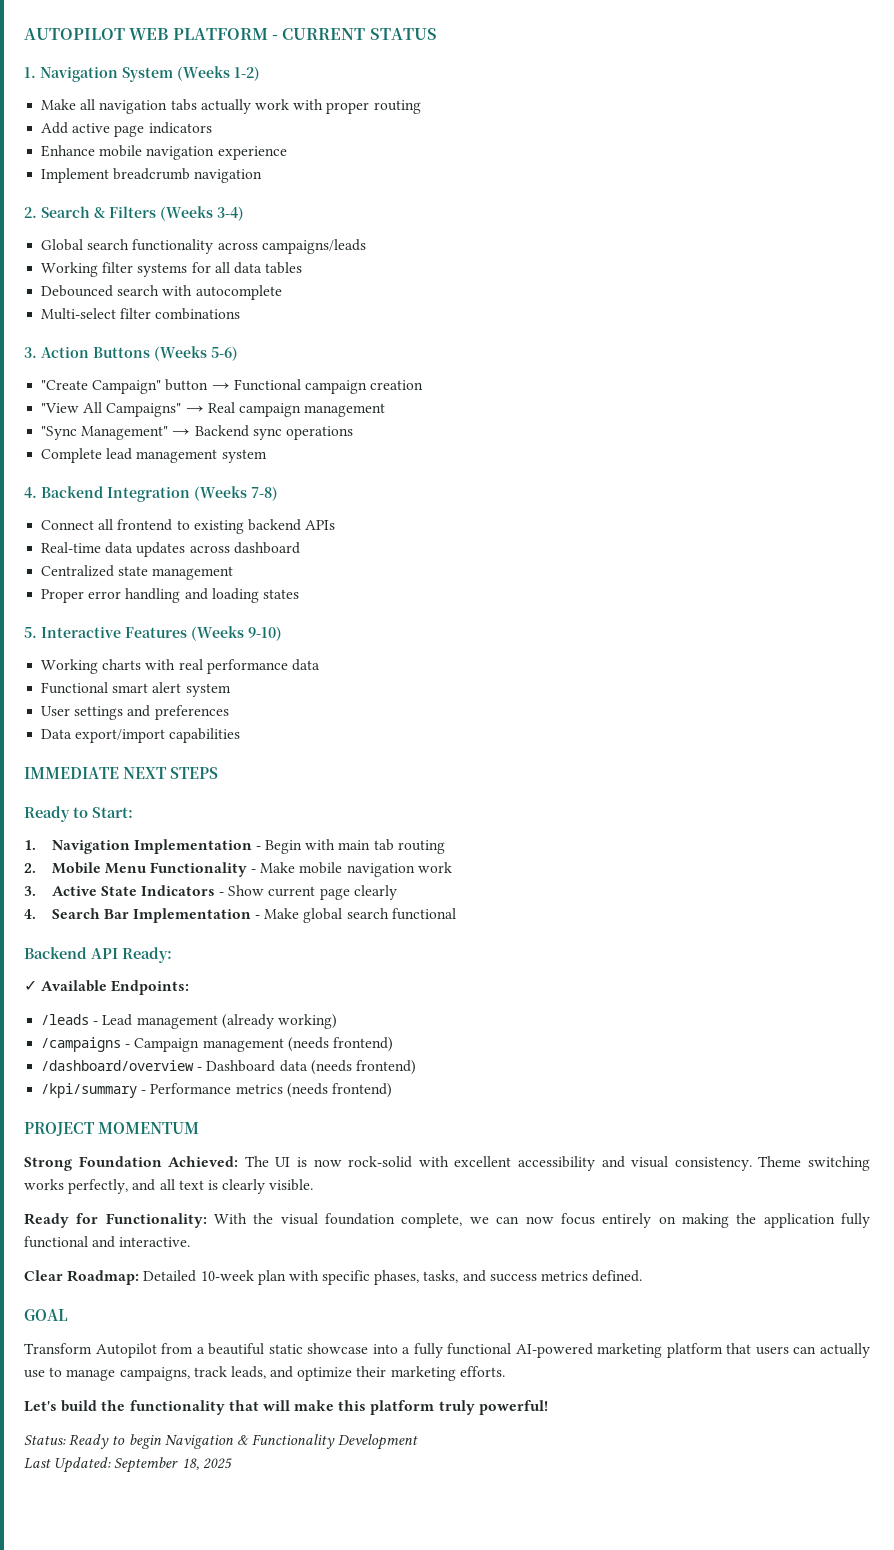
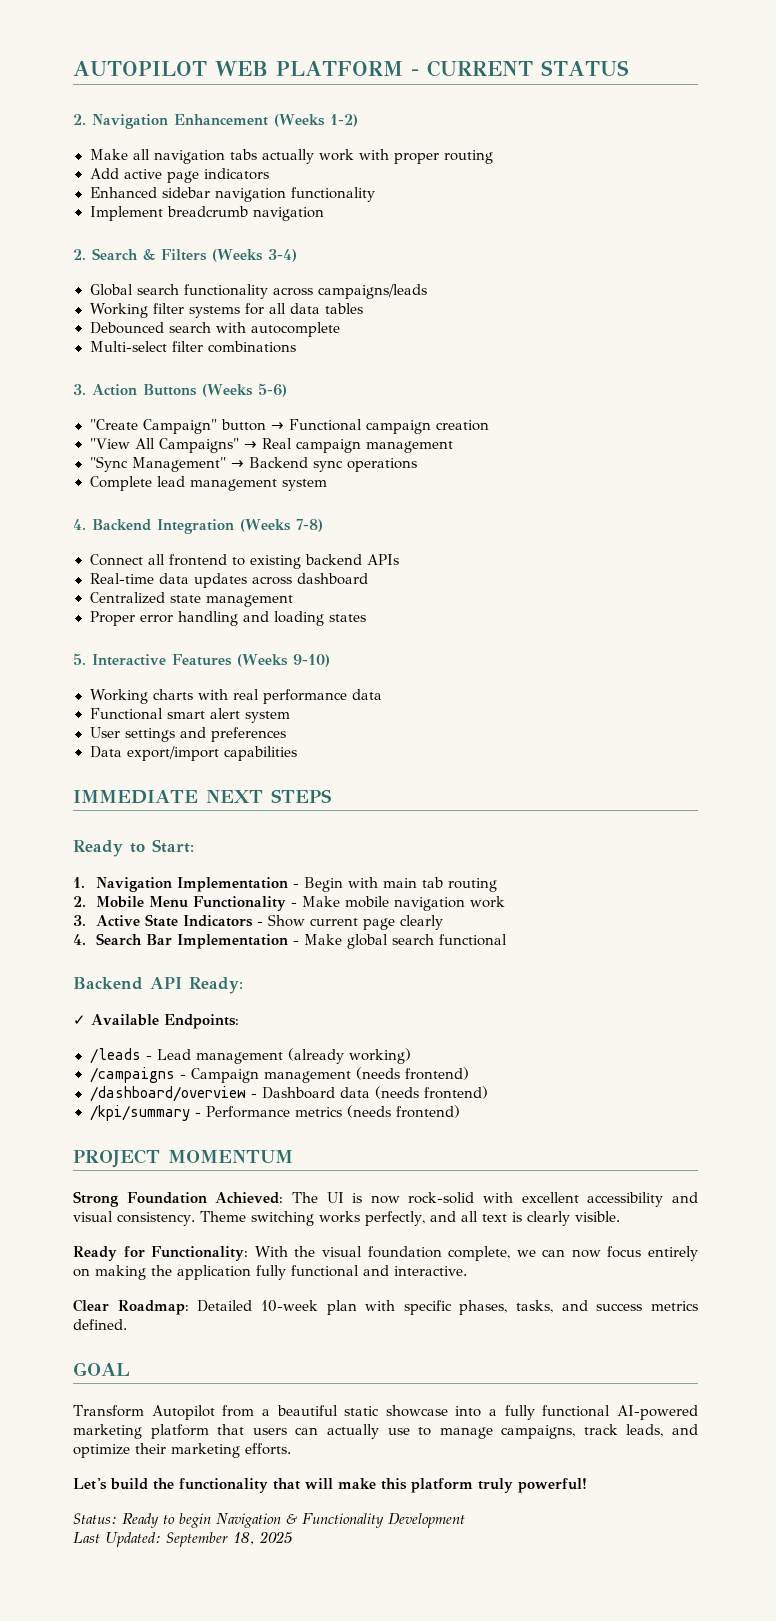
- 1. Navigation System (Weeks 1-2)
+ 2. Navigation Enhancement (Weeks 1-2)
- Enhance mobile navigation experience
+ Enhanced sidebar navigation functionality

